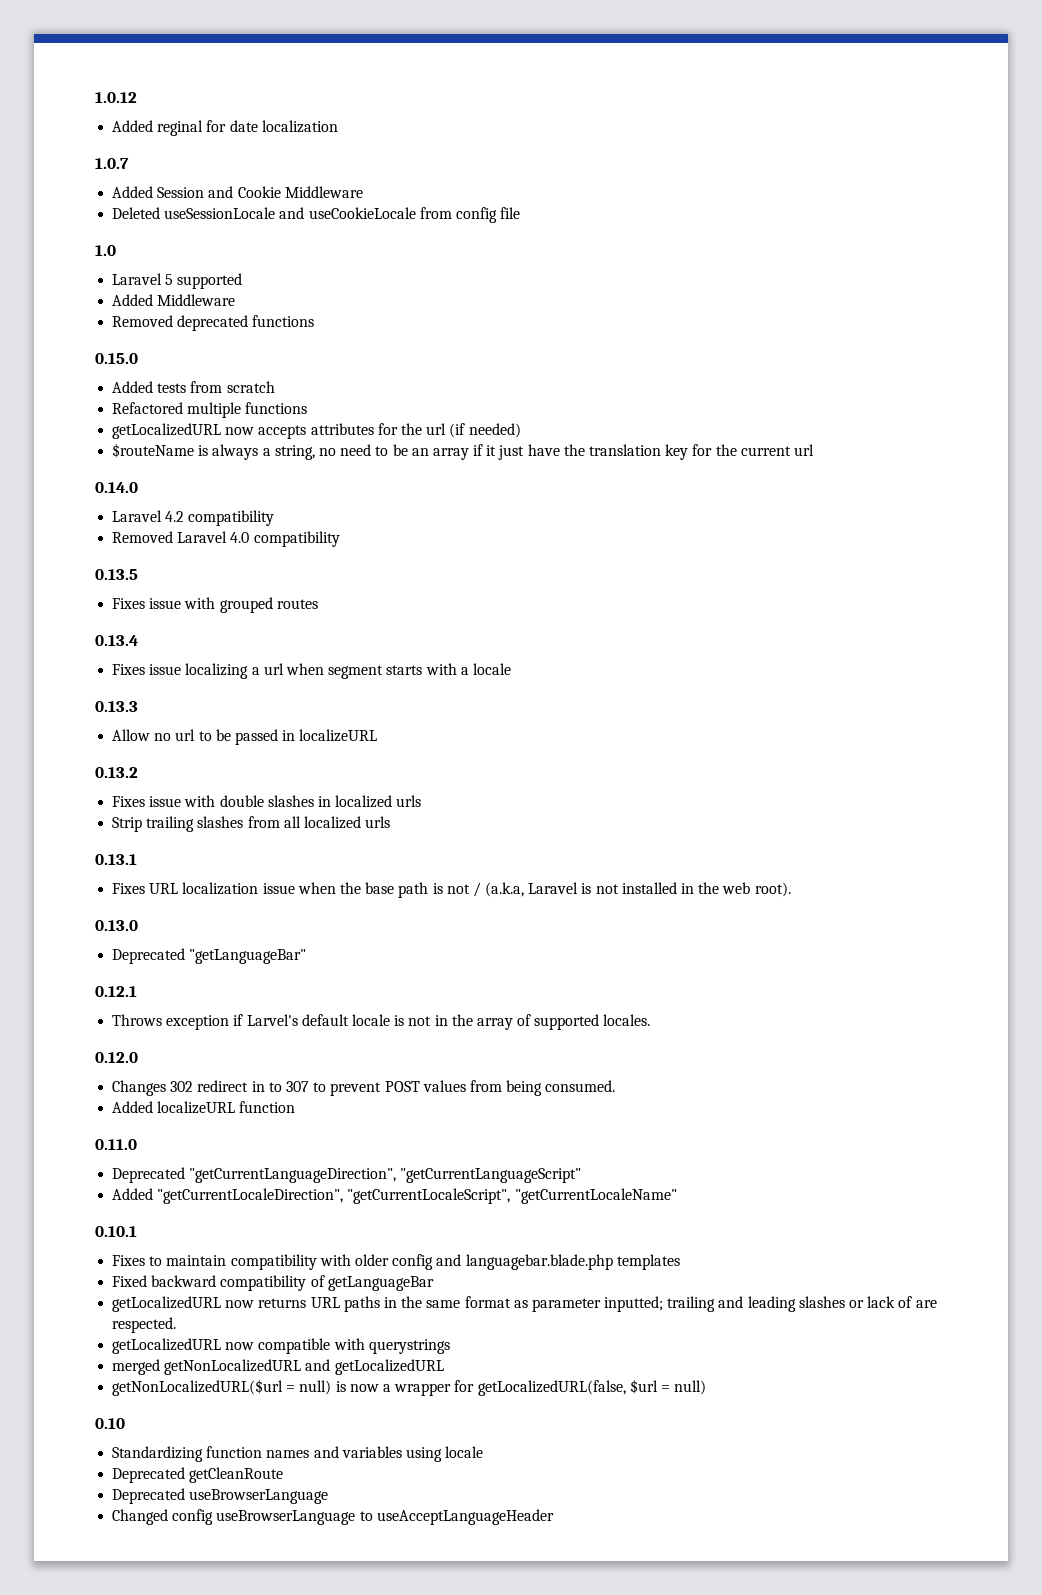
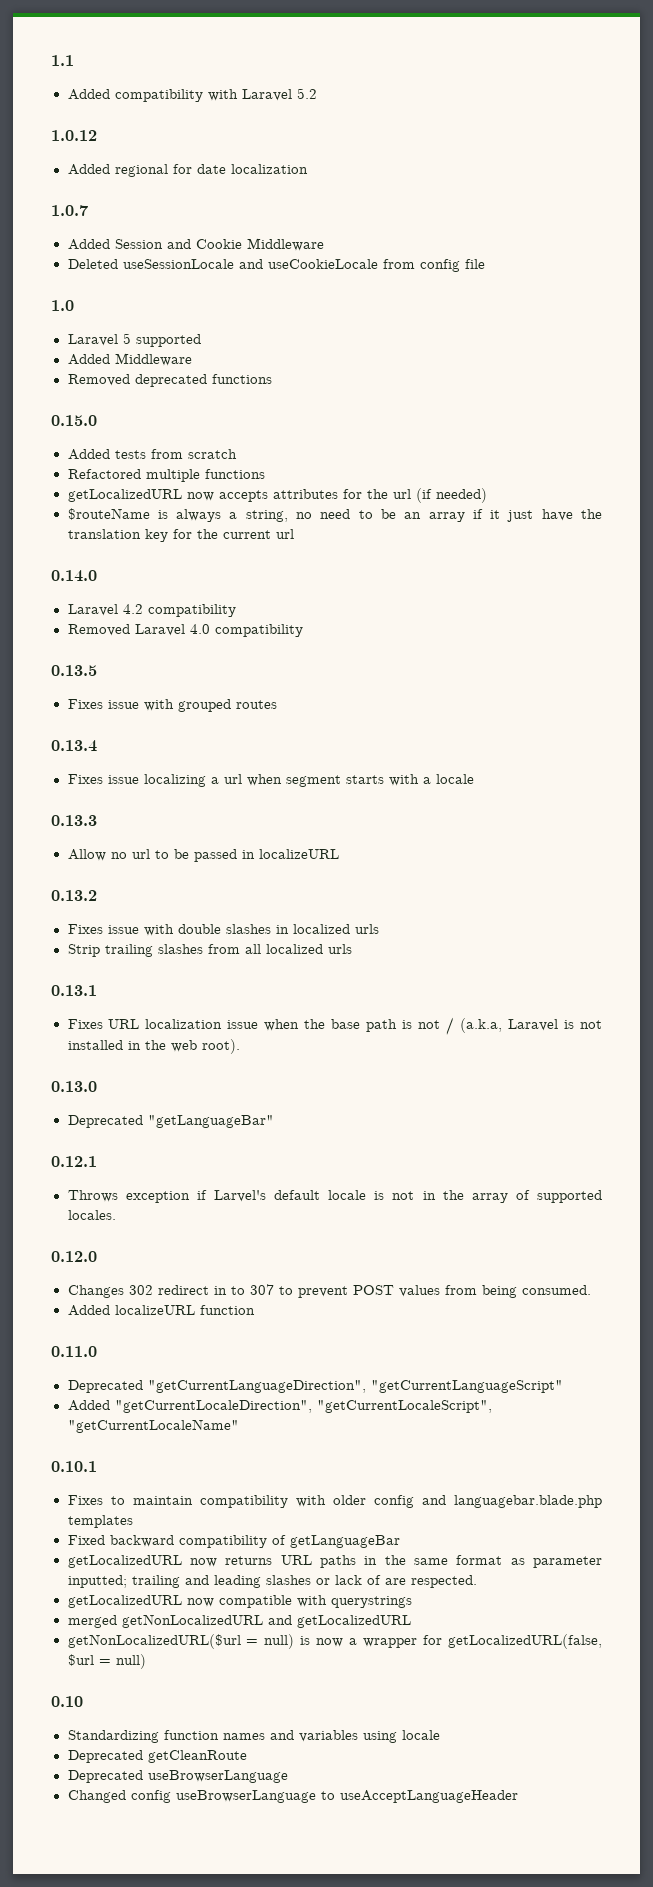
+ 1.1
+ Added compatibility with Laravel 5.2
- Added reginal for date localization
+ Added regional for date localization

